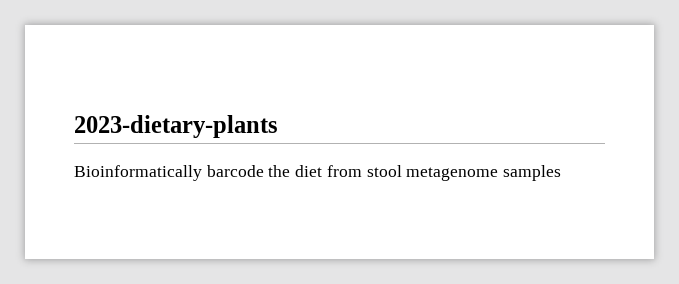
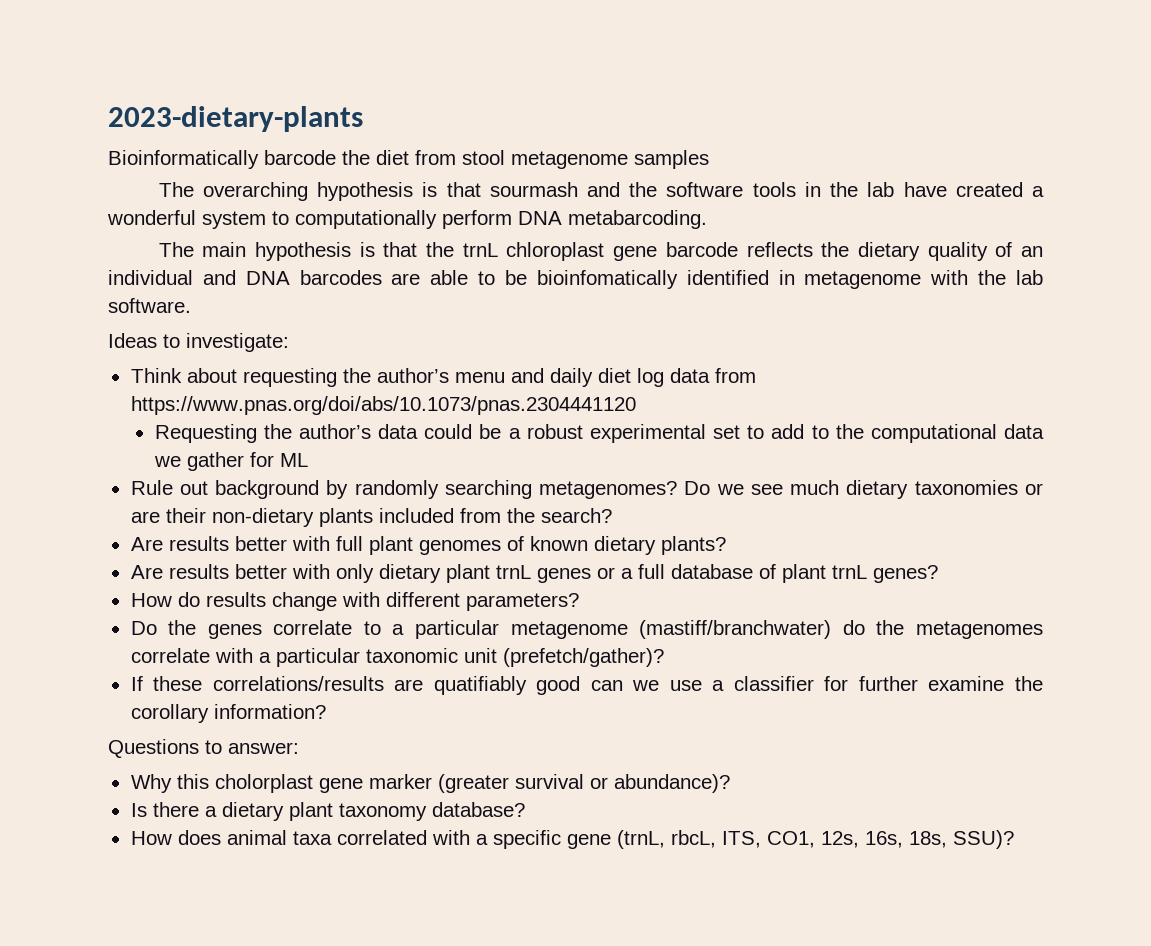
+ The overarching hypothesis is that sourmash and the software tools in the lab have created a wonderful system to computationally perform DNA metabarcoding.
+ The main hypothesis is that the trnL chloroplast gene barcode reflects the dietary quality of an individual and DNA barcodes are able to be bioinfomatically identified in metagenome with the lab software.
+ Ideas to investigate:
+ Think about requesting the author’s menu and daily diet log data from https://www.pnas.org/doi/abs/10.1073/pnas.2304441120
+ Requesting the author’s data could be a robust experimental set to add to the computational data we gather for ML
+ Rule out background by randomly searching metagenomes? Do we see much dietary taxonomies or are their non-dietary plants included from the search?
+ Are results better with full plant genomes of known dietary plants?
+ Are results better with only dietary plant trnL genes or a full database of plant trnL genes?
+ How do results change with different parameters?
+ Do the genes correlate to a particular metagenome (mastiff/branchwater) do the metagenomes correlate with a particular taxonomic unit (prefetch/gather)?
+ If these correlations/results are quatifiably good can we use a classifier for further examine the corollary information?
+ Questions to answer:
+ Why this cholorplast gene marker (greater survival or abundance)?
+ Is there a dietary plant taxonomy database?
+ How does animal taxa correlated with a specific gene (trnL, rbcL, ITS, CO1, 12s, 16s, 18s, SSU)?

